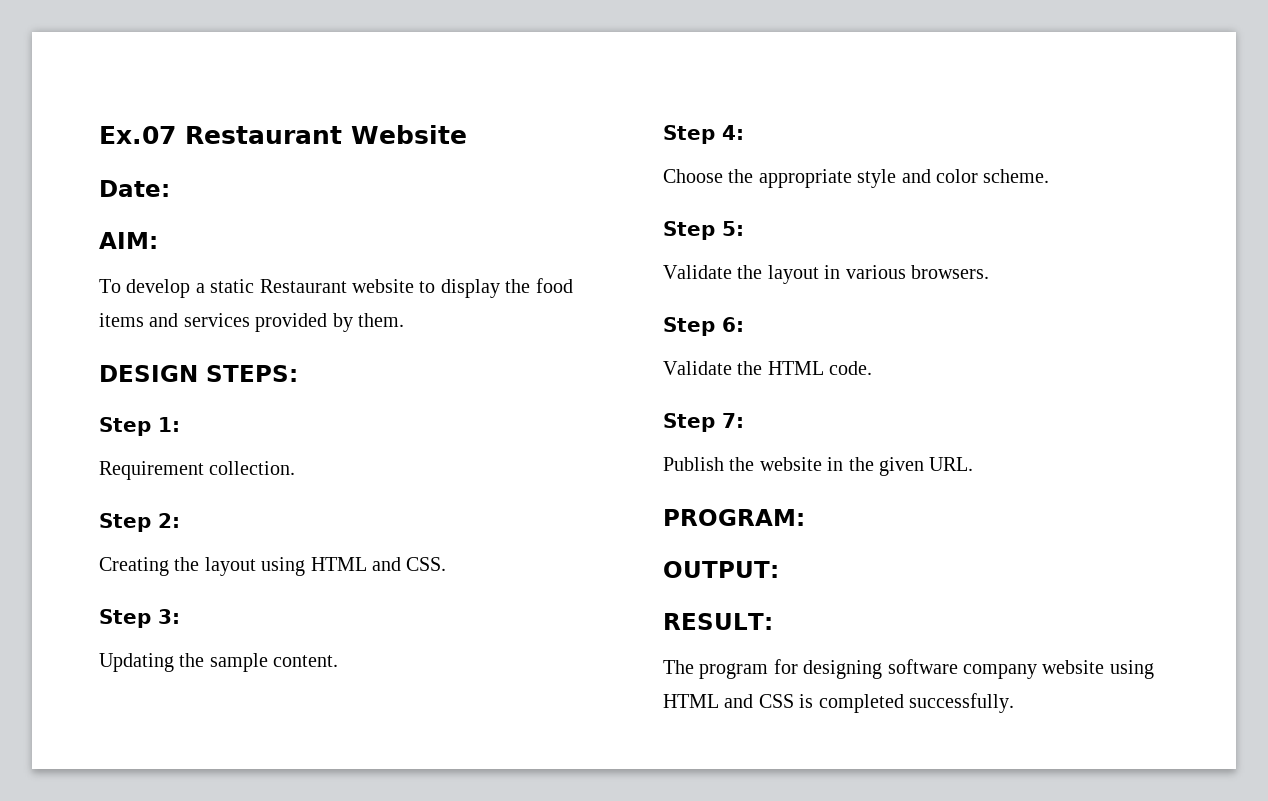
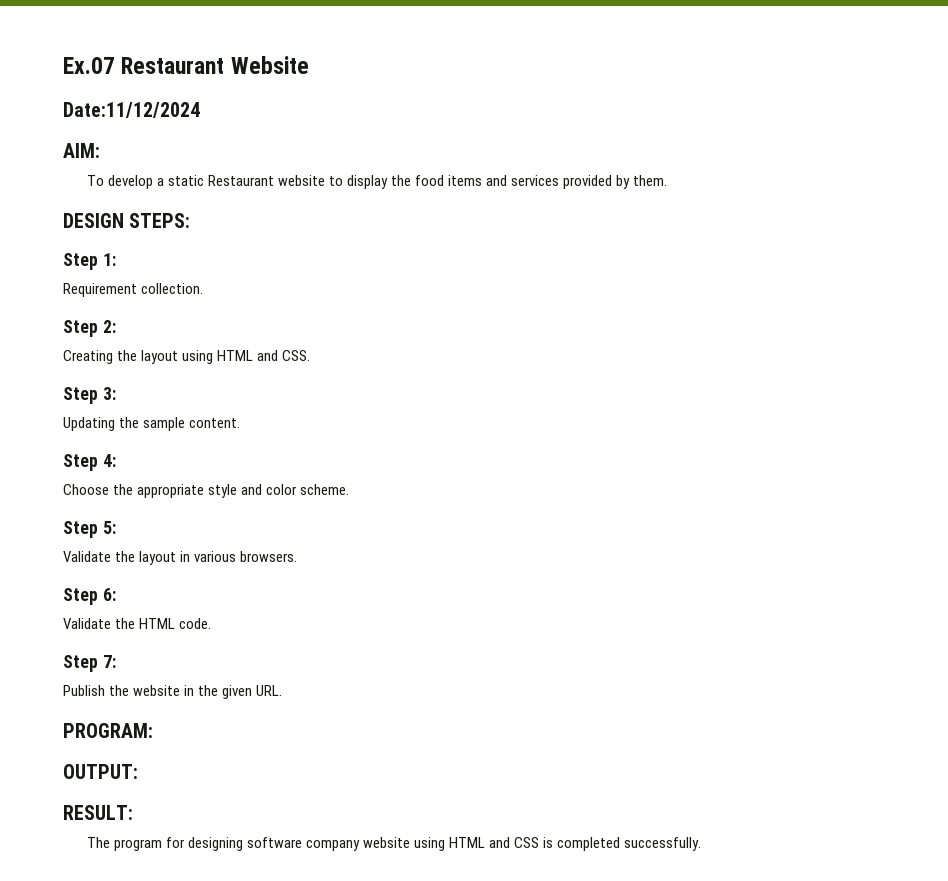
- Date:
+ Date:11/12/2024

